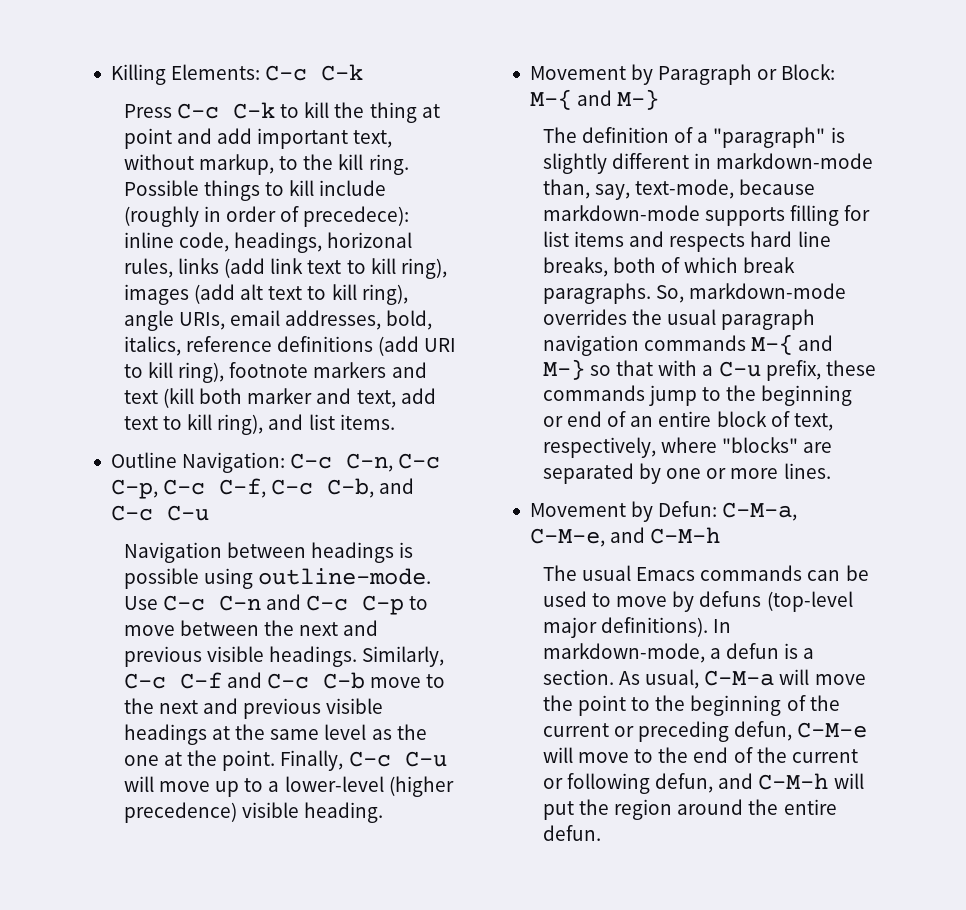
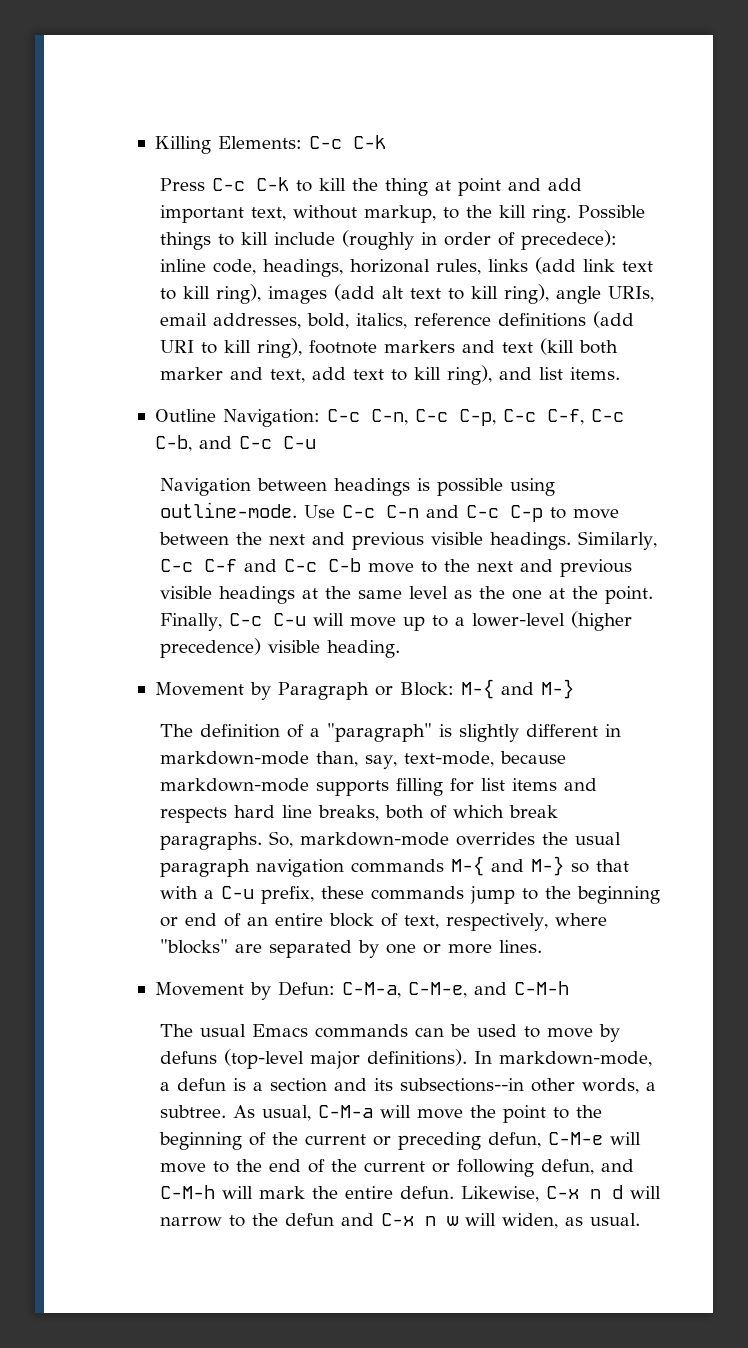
- In markdown-mode, a defun is a section.
+ In markdown-mode, a defun is a section and its subsections--in other words, a subtree.
- As usual, C-M-a will move the point to the beginning of the current or preceding defun, C-M-e will move to the end of the current or following defun, and C-M-h will put the region around the entire defun.
+ As usual, C-M-a will move the point to the beginning of the current or preceding defun, C-M-e will move to the end of the current or following defun, and C-M-h will mark the entire defun. Likewise, C-x n d will narrow to the defun and C-x n w will widen, as usual.

